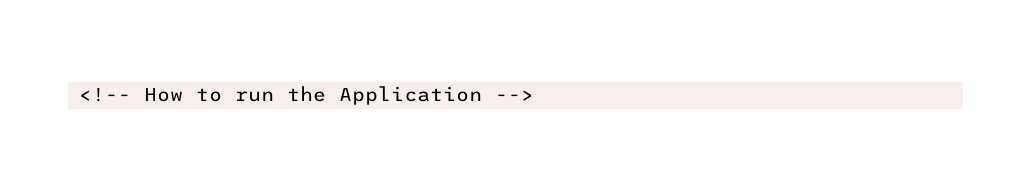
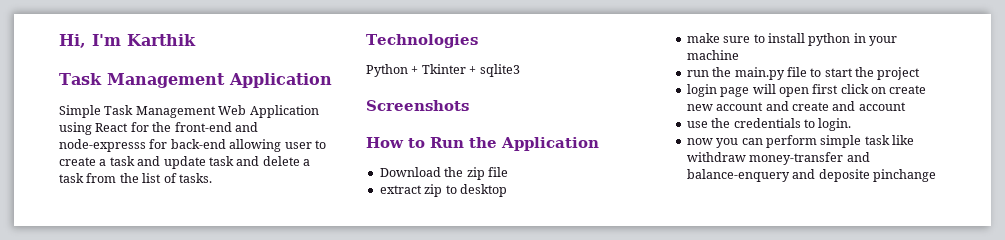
- <!-- How to run the Application -->
+ Hi, I'm Karthik
+ Task Management Application
+ Simple Task Management Web Application using React for the front-end and node-expresss for back-end allowing user to create a task and update task and delete a task from the list of tasks.
+ Technologies
+ Python + Tkinter + sqlite3
+ Screenshots
+ How to Run the Application
+ Download the zip file
+ extract zip to desktop
+ make sure to install python in your machine
+ run the main.py file to start the project
+ login page will open first click on create new account and create and account
+ use the credentials to login.
+ now you can perform simple task like withdraw money-transfer and balance-enquery and deposite pinchange

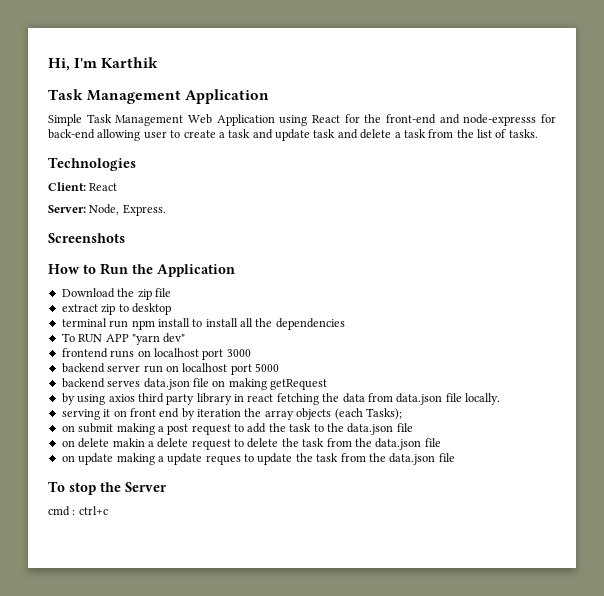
- Python + Tkinter + sqlite3
+ Client: React
+ Server: Node, Express.
- make sure to install python in your machine
- run the main.py file to start the project
- login page will open first click on create new account and create and account
- use the credentials to login.
- now you can perform simple task like withdraw money-transfer and balance-enquery and deposite pinchange
+ terminal run npm install to install all the dependencies
+ To RUN APP "yarn dev"
+ frontend runs on localhost port 3000
+ backend server run on localhost port 5000
+ backend serves data.json file on making getRequest
+ by using axios third party library in react fetching the data from data.json file locally.
+ serving it on front end by iteration the array objects (each Tasks);
+ on submit making a post request to add the task to the data.json file
+ on delete makin a delete request to delete the task from the data.json file
+ on update making a update reques to update the task from the data.json file
+ To stop the Server
+ cmd : ctrl+c

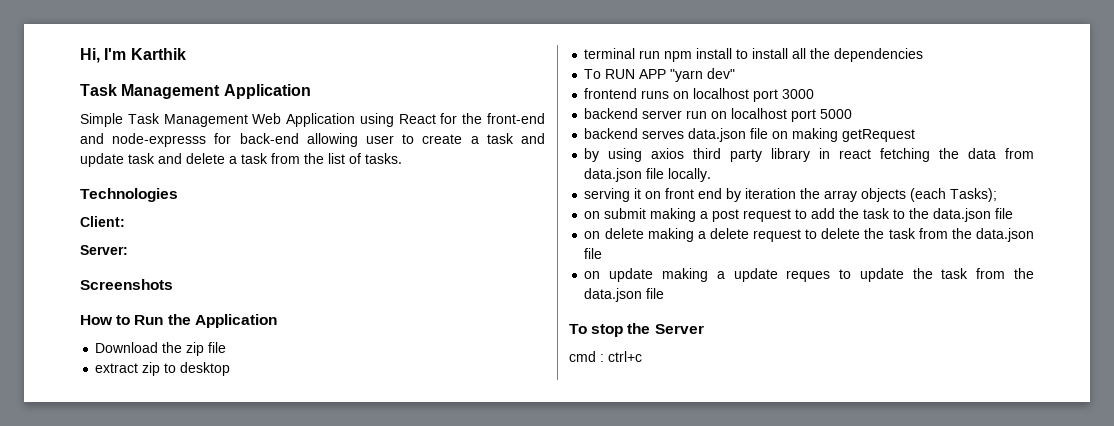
- Client: React
+ Client:
- Server: Node, Express.
+ Server:
- on delete makin a delete request to delete the task from the data.json file
+ on delete making a delete request to delete the task from the data.json file

